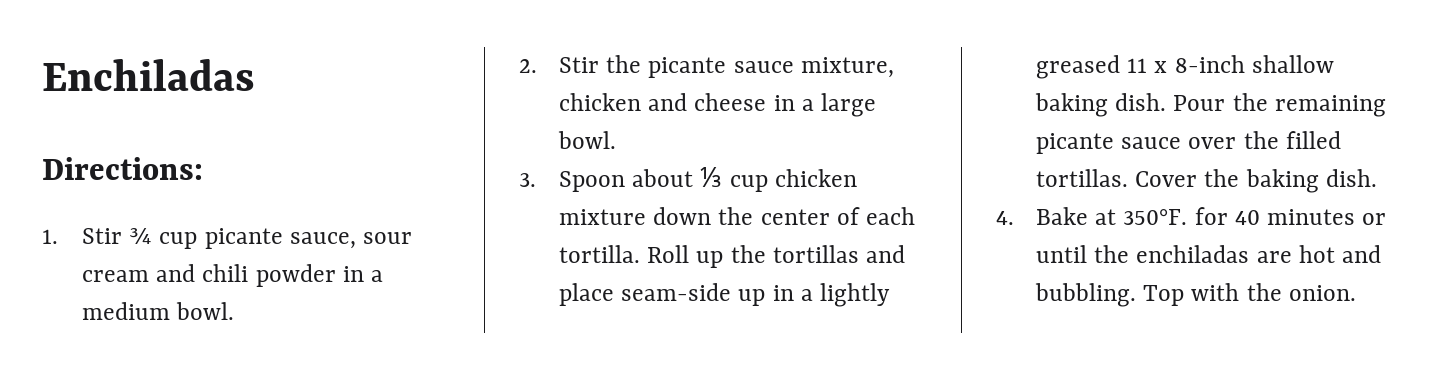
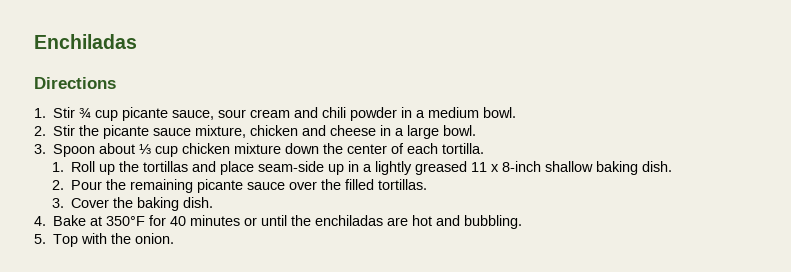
- Directions:
+ Directions
- 3. Spoon about ⅓ cup chicken mixture down the center of each tortilla. Roll up the tortillas and place seam-side up in a lightly greased 11 x 8-inch shallow baking dish. Pour the remaining picante sauce over the filled tortillas. Cover the baking dish.
+ 3. Spoon about ⅓ cup chicken mixture down the center of each tortilla.
+ 1. Roll up the tortillas and place seam-side up in a lightly greased 11 x 8-inch shallow baking dish.
+ 2. Pour the remaining picante sauce over the filled tortillas.
+ 3. Cover the baking dish.
- 4. Bake at 350°F. for 40 minutes or until the enchiladas are hot and bubbling. Top with the onion.
+ 4. Bake at 350°F for 40 minutes or until the enchiladas are hot and bubbling.
+ 5. Top with the onion.

